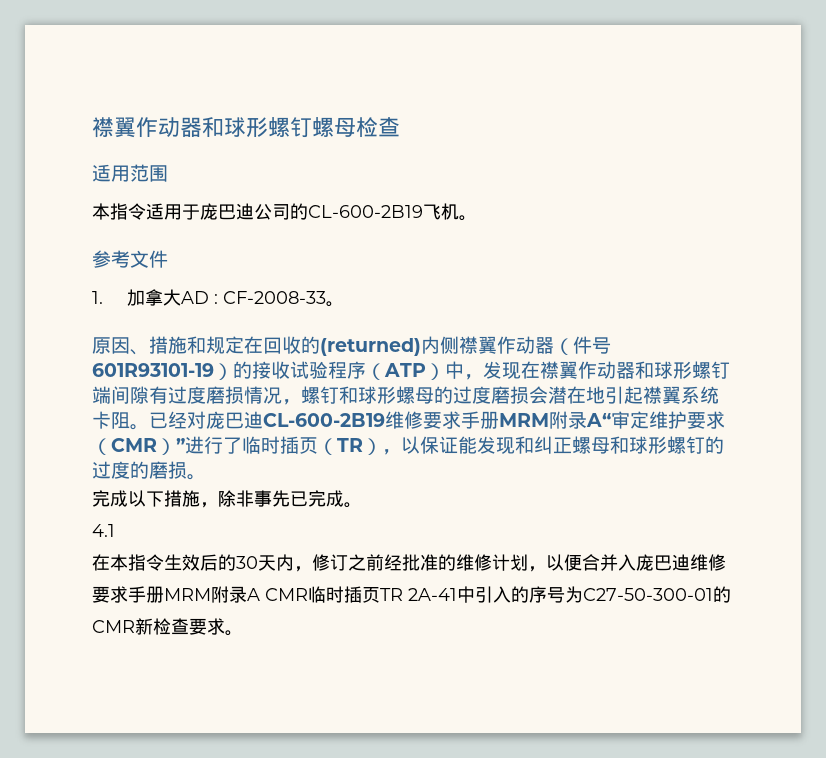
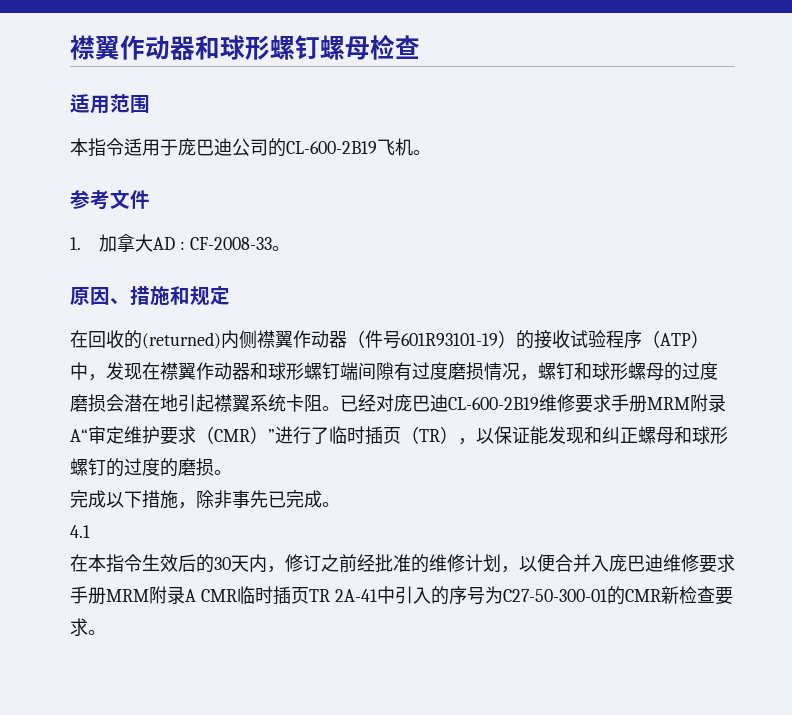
- 原因、措施和规定在回收的(returned)内侧襟翼作动器（件号601R93101-19）的接收试验程序（ATP）中，发现在襟翼作动器和球形螺钉端间隙有过度磨损情况，螺钉和球形螺母的过度磨损会潜在地引起襟翼系统卡阻。
+ 原因、措施和规定
+ 在回收的(returned)内侧襟翼作动器（件号601R93101-19）的接收试验程序（ATP）中，发现在襟翼作动器和球形螺钉端间隙有过度磨损情况，螺钉和球形螺母的过度磨损会潜在地引起襟翼系统卡阻。

